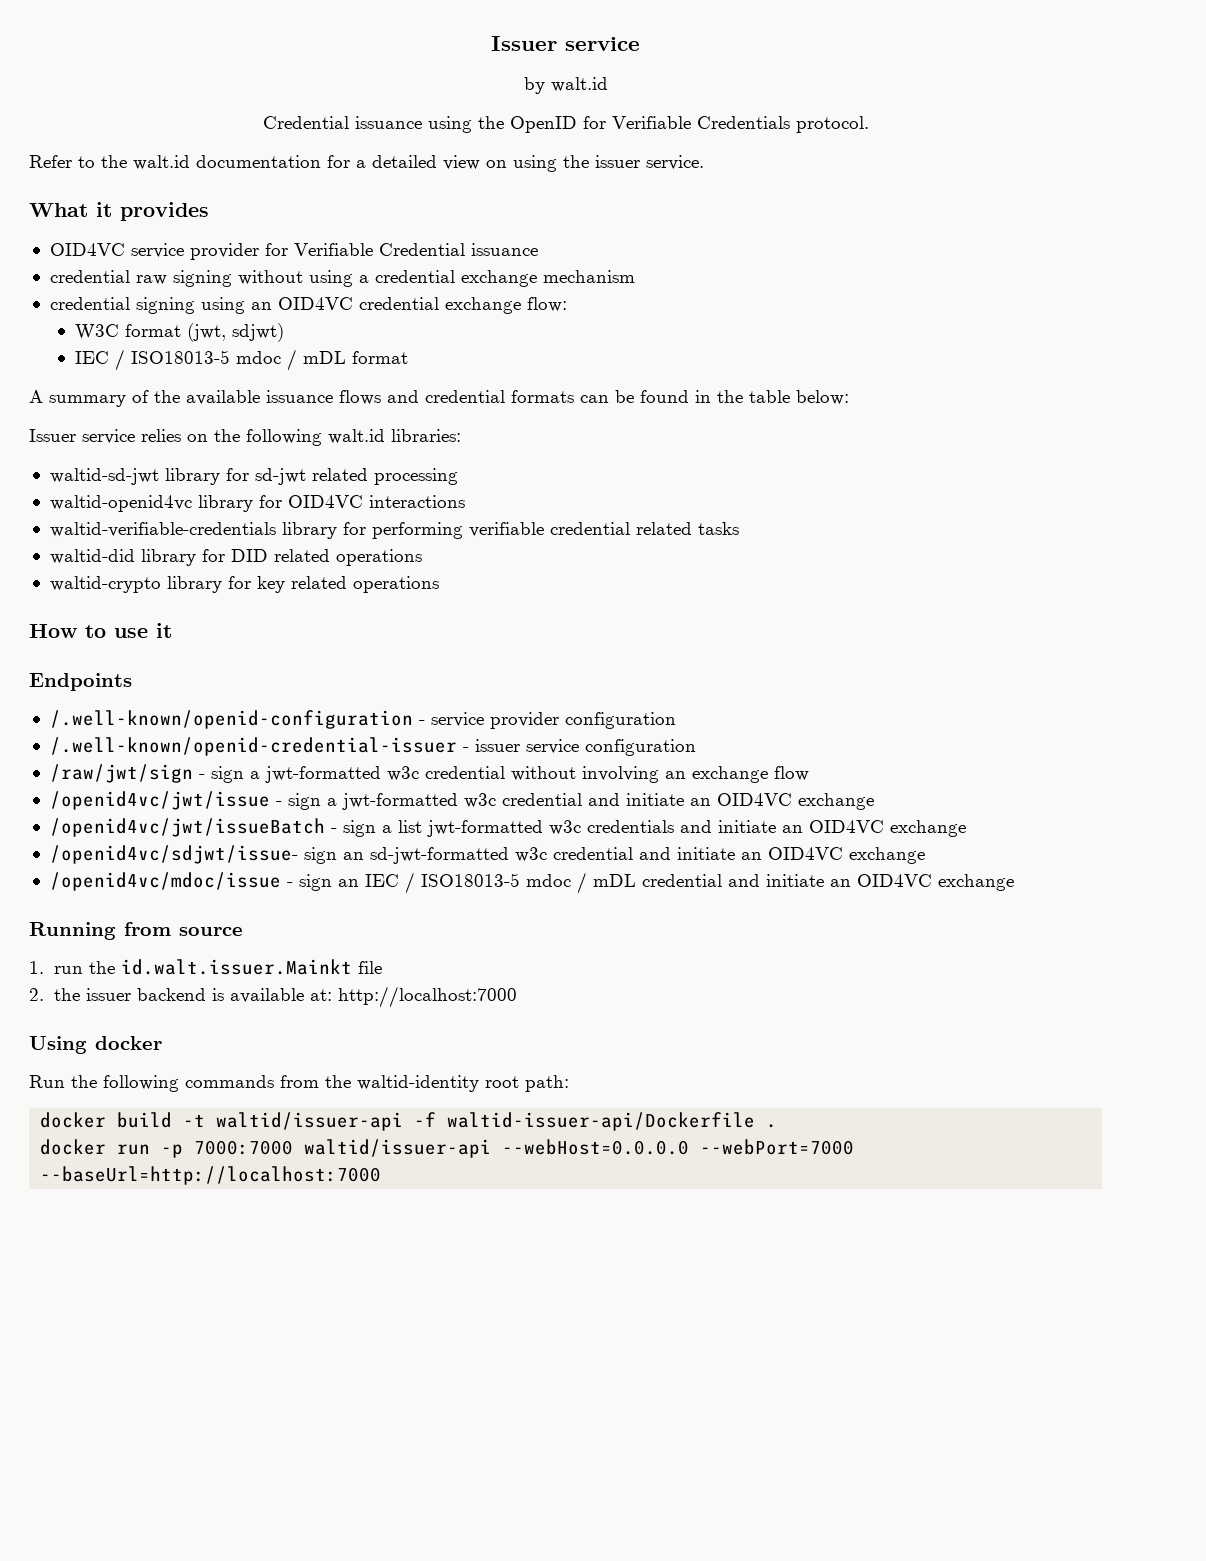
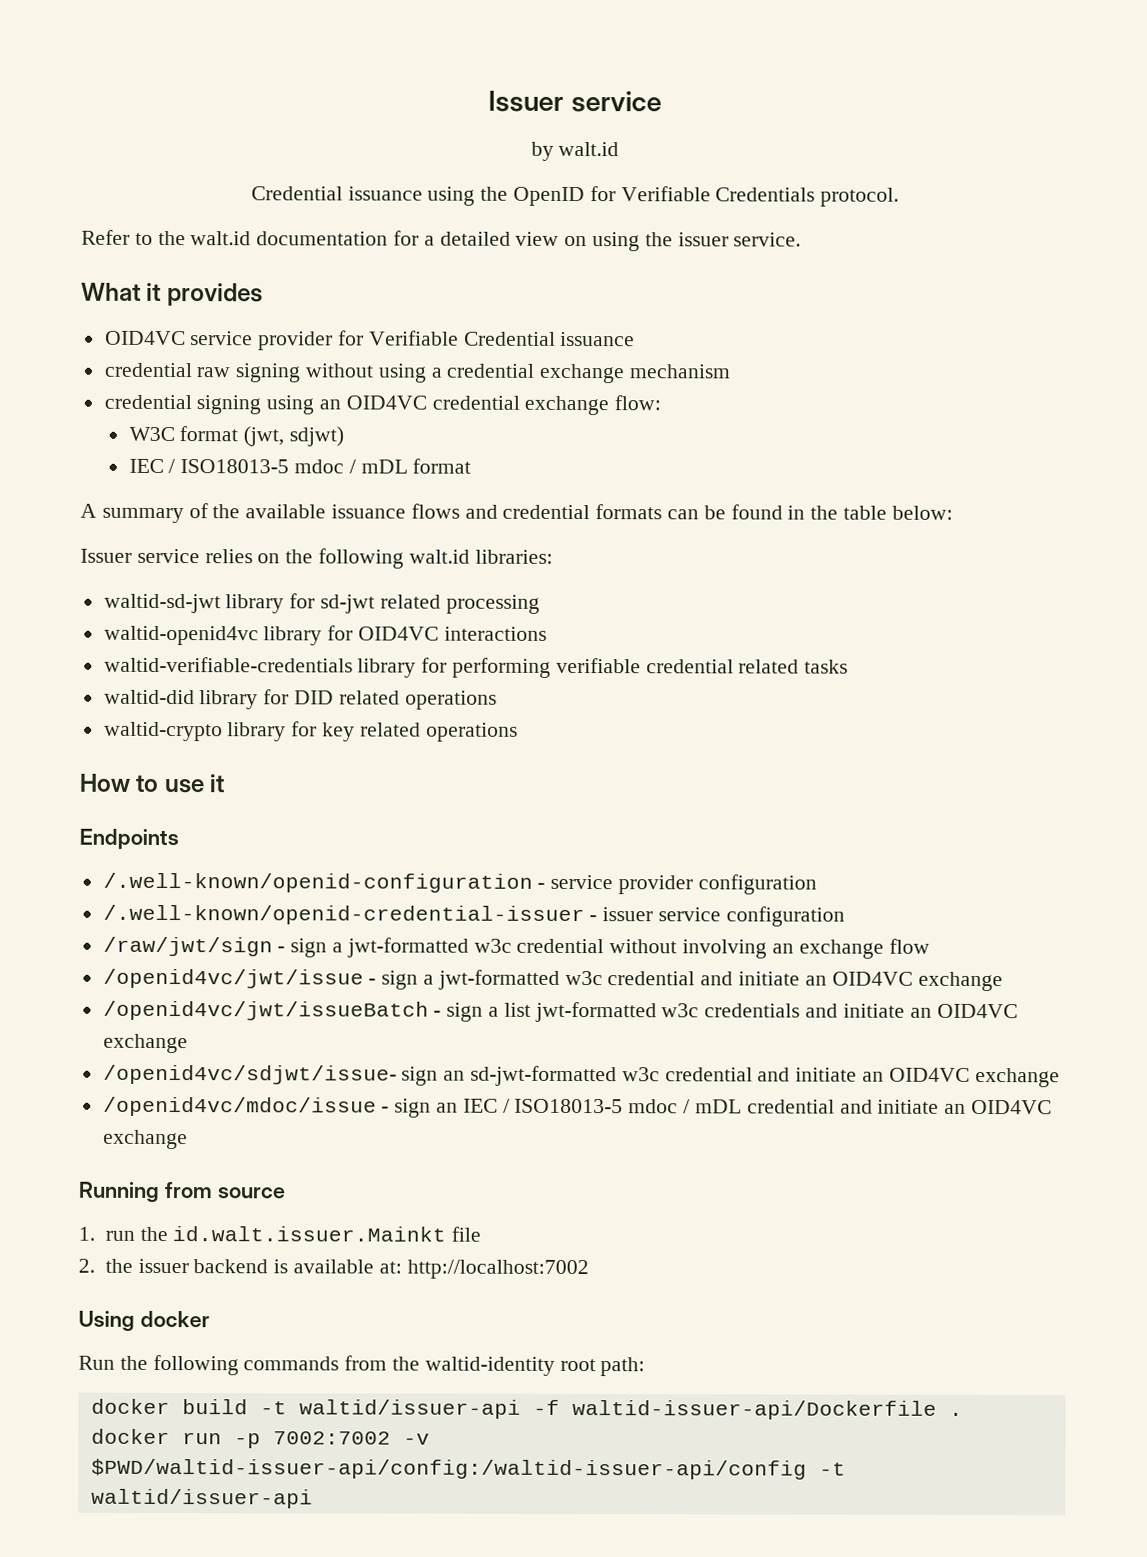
- 2. the issuer backend is available at: http://localhost:7000
+ 2. the issuer backend is available at: http://localhost:7002
- docker run -p 7000:7000 waltid/issuer-api --webHost=0.0.0.0 --webPort=7000 --baseUrl=http://localhost:7000
+ docker run -p 7002:7002 -v $PWD/waltid-issuer-api/config:/waltid-issuer-api/config -t waltid/issuer-api

